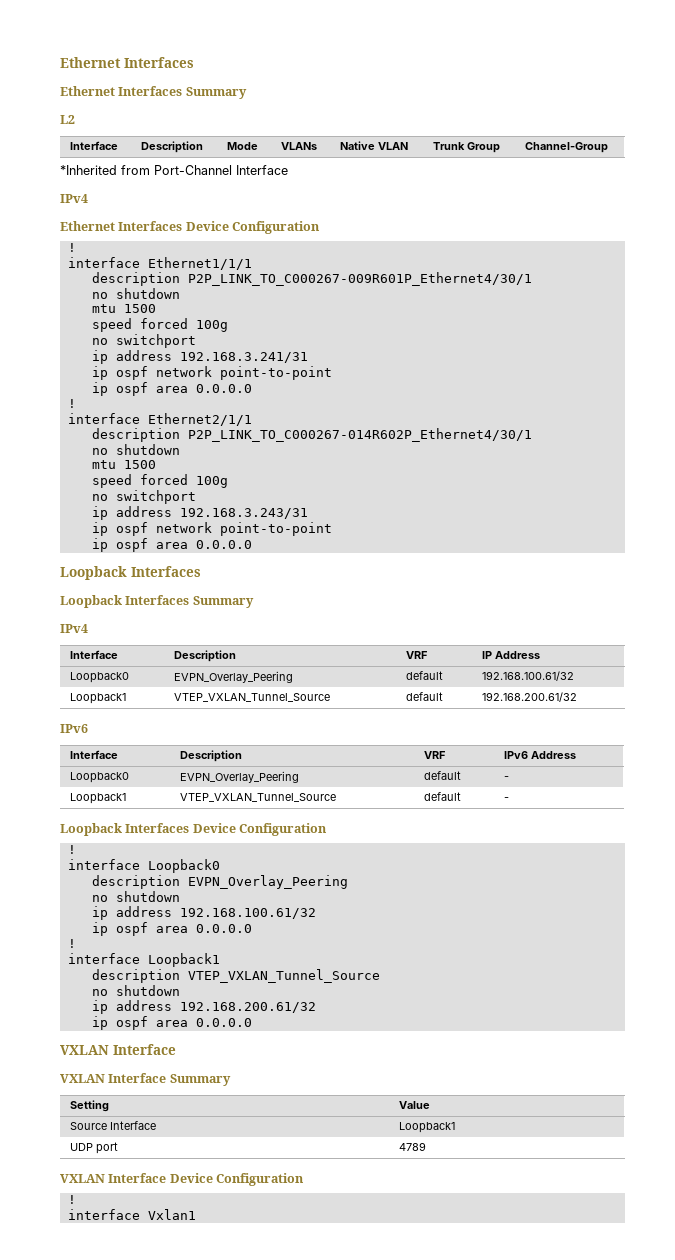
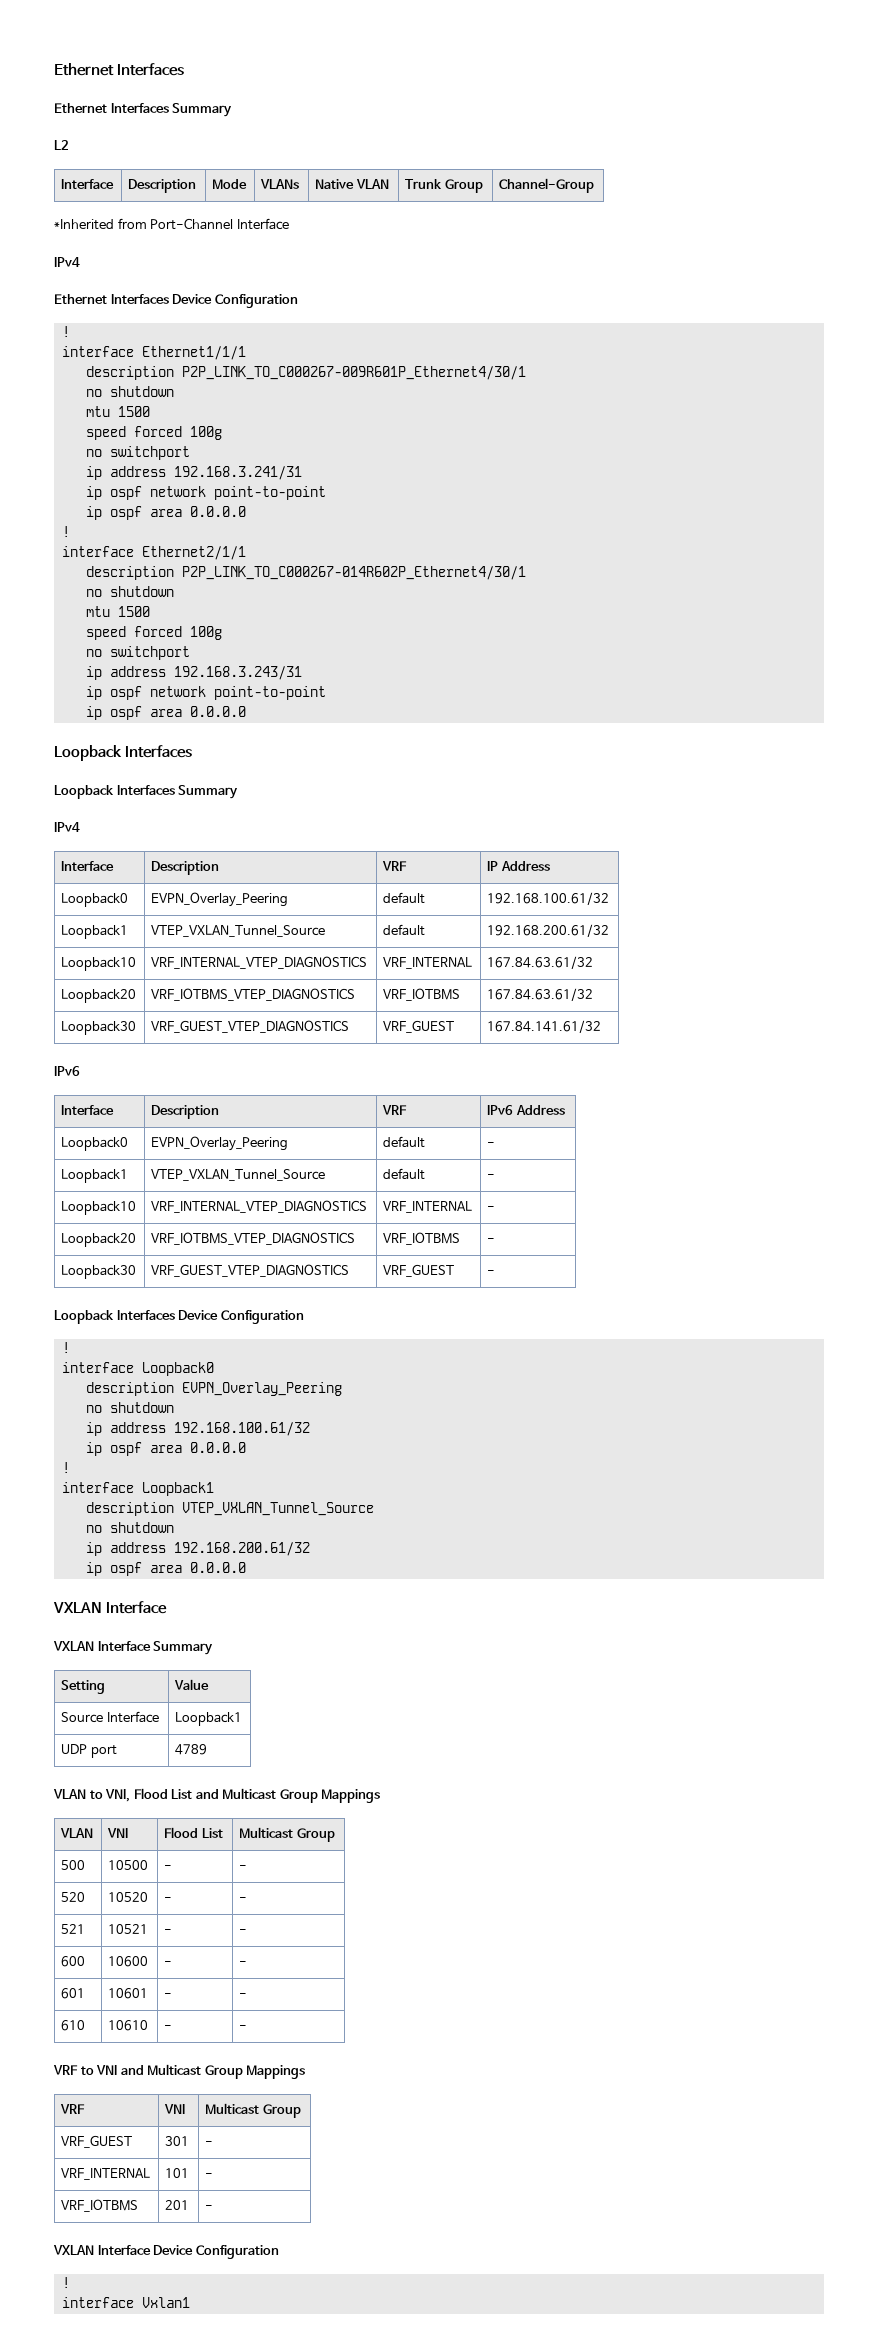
+ Loopback10 | VRF_INTERNAL_VTEP_DIAGNOSTICS | VRF_INTERNAL | 167.84.63.61/32
+ Loopback20 | VRF_IOTBMS_VTEP_DIAGNOSTICS | VRF_IOTBMS | 167.84.63.61/32
+ Loopback30 | VRF_GUEST_VTEP_DIAGNOSTICS | VRF_GUEST | 167.84.141.61/32
+ Loopback10 | VRF_INTERNAL_VTEP_DIAGNOSTICS | VRF_INTERNAL | -
+ Loopback20 | VRF_IOTBMS_VTEP_DIAGNOSTICS | VRF_IOTBMS | -
+ Loopback30 | VRF_GUEST_VTEP_DIAGNOSTICS | VRF_GUEST | -
+ VLAN to VNI, Flood List and Multicast Group Mappings
+ VLAN | VNI | Flood List | Multicast Group
+ 500 | 10500 | - | -
+ 520 | 10520 | - | -
+ 521 | 10521 | - | -
+ 600 | 10600 | - | -
+ 601 | 10601 | - | -
+ 610 | 10610 | - | -
+ VRF to VNI and Multicast Group Mappings
+ VRF | VNI | Multicast Group
+ VRF_GUEST | 301 | -
+ VRF_INTERNAL | 101 | -
+ VRF_IOTBMS | 201 | -

